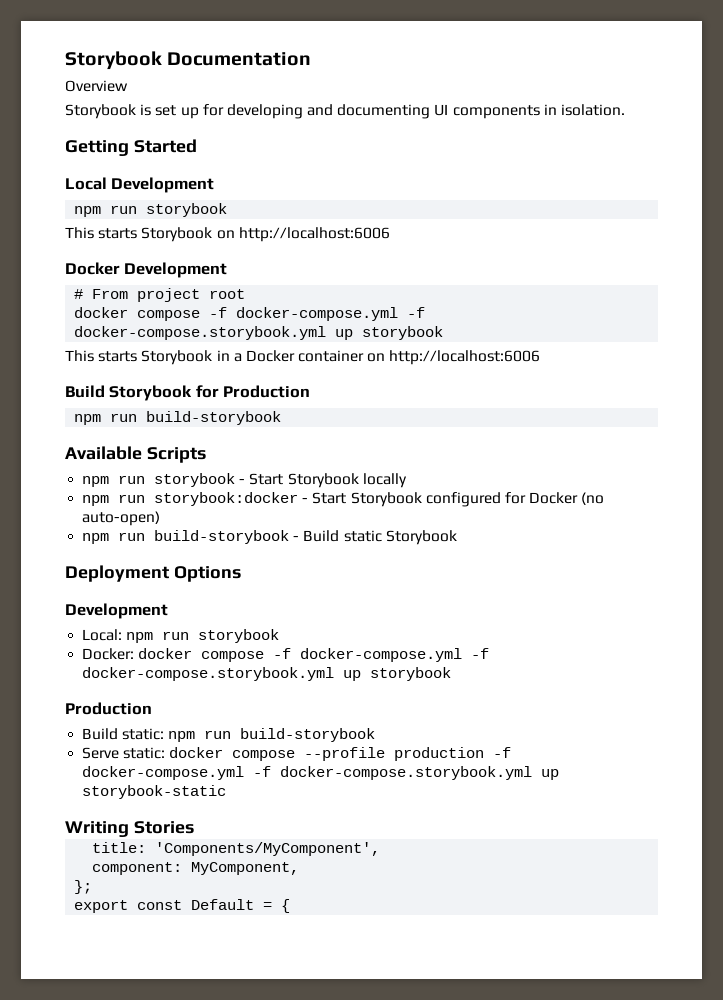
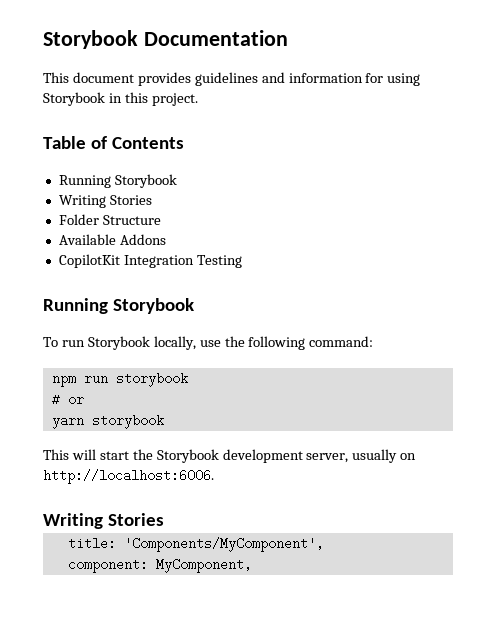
- Overview
- Storybook is set up for developing and documenting UI components in isolation.
- Getting Started
- Local Development
+ This document provides guidelines and information for using Storybook in this project.
+ Table of Contents
+ Running Storybook
+ Writing Stories
+ Folder Structure
+ Available Addons
+ CopilotKit Integration Testing
+ Running Storybook
+ To run Storybook locally, use the following command:
  npm run storybook
- This starts Storybook on http://localhost:6006
- Docker Development
- # From project root
- docker compose -f docker-compose.yml -f docker-compose.storybook.yml up storybook
- This starts Storybook in a Docker container on http://localhost:6006
- Build Storybook for Production
- npm run build-storybook
- Available Scripts
- npm run storybook - Start Storybook locally
- npm run storybook:docker - Start Storybook configured for Docker (no auto-open)
- npm run build-storybook - Build static Storybook
- Deployment Options
- Development
- Local: npm run storybook
- Docker: docker compose -f docker-compose.yml -f docker-compose.storybook.yml up storybook
- Production
- Build static: npm run build-storybook
- Serve static: docker compose --profile production -f docker-compose.yml -f docker-compose.storybook.yml up storybook-static
+ # or
+ yarn storybook
+ This will start the Storybook development server, usually on http://localhost:6006.
- };
- export const Default = {

